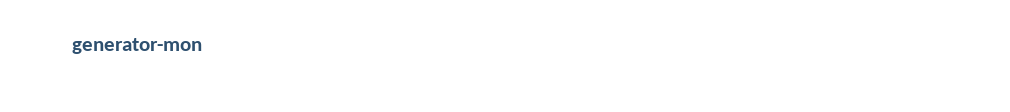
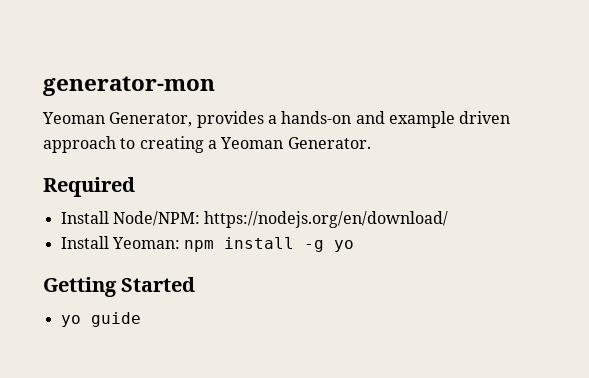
+ Yeoman Generator, provides a hands-on and example driven approach to creating a Yeoman Generator.
+ Required
+ Install Node/NPM: https://nodejs.org/en/download/
+ Install Yeoman: npm install -g yo
+ Getting Started
+ yo guide

